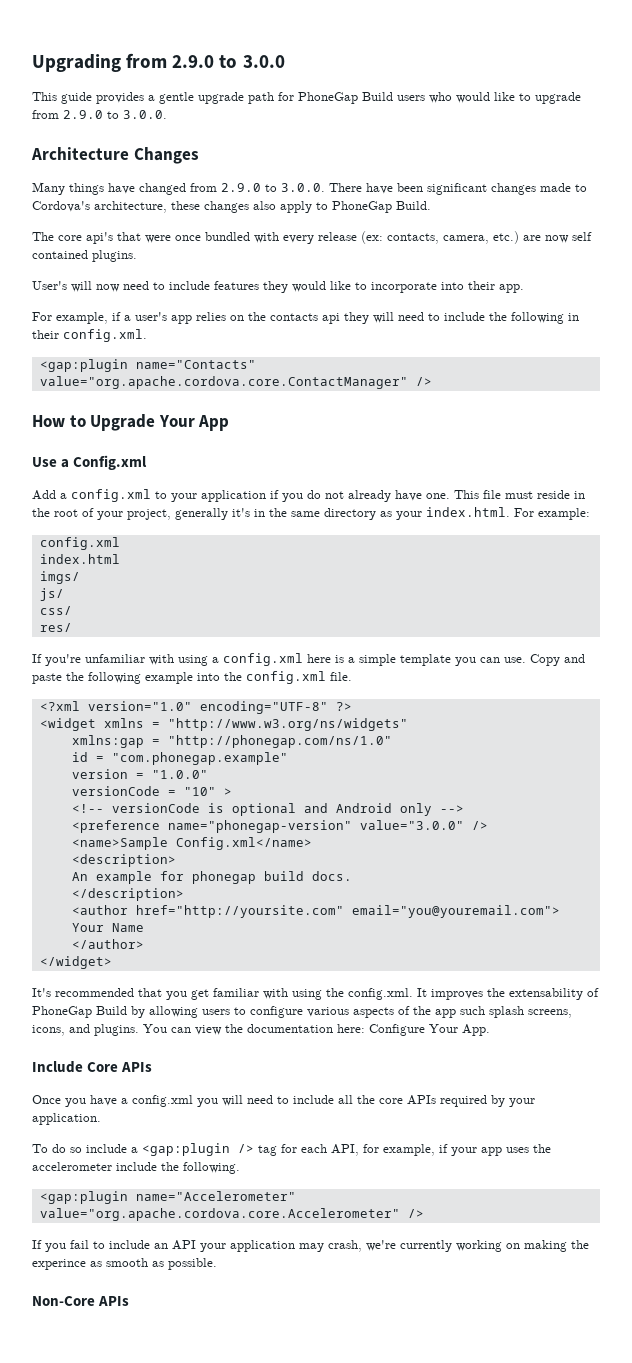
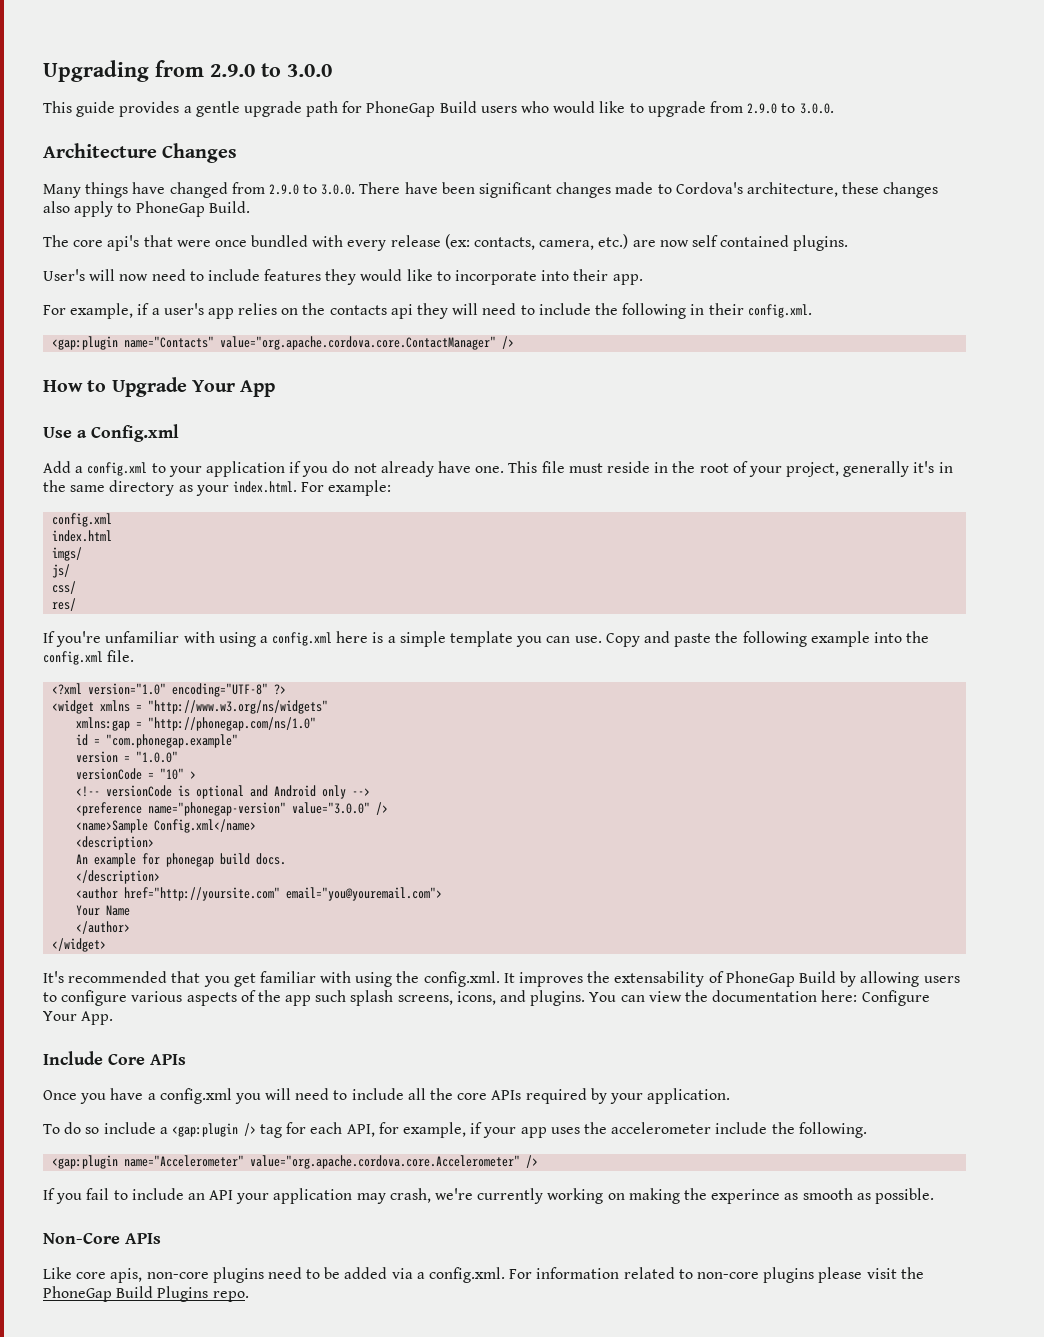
+ Like core apis, non-core plugins need to be added via a config.xml. For information related to non-core plugins please visit the PhoneGap Build Plugins repo.

